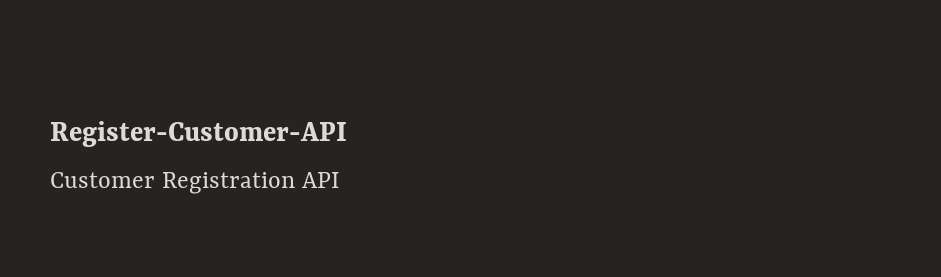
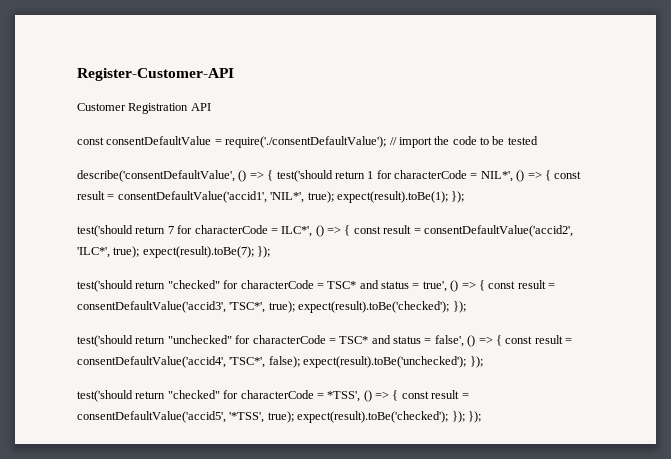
+ const consentDefaultValue = require('./consentDefaultValue'); // import the code to be tested
+ describe('consentDefaultValue', () => { test('should return 1 for characterCode = NIL*', () => { const result = consentDefaultValue('accid1', 'NIL*', true); expect(result).toBe(1); });
+ test('should return 7 for characterCode = ILC*', () => { const result = consentDefaultValue('accid2', 'ILC*', true); expect(result).toBe(7); });
+ test('should return "checked" for characterCode = TSC* and status = true', () => { const result = consentDefaultValue('accid3', 'TSC*', true); expect(result).toBe('checked'); });
+ test('should return "unchecked" for characterCode = TSC* and status = false', () => { const result = consentDefaultValue('accid4', 'TSC*', false); expect(result).toBe('unchecked'); });
+ test('should return "checked" for characterCode = *TSS', () => { const result = consentDefaultValue('accid5', '*TSS', true); expect(result).toBe('checked'); }); });

